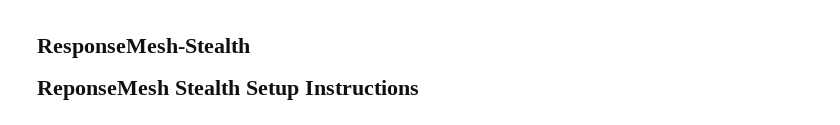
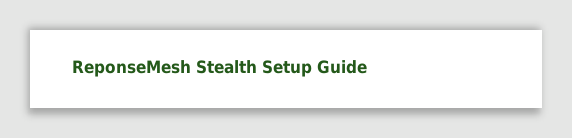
- ResponseMesh-Stealth
- ReponseMesh Stealth Setup Instructions
+ ReponseMesh Stealth Setup Guide

